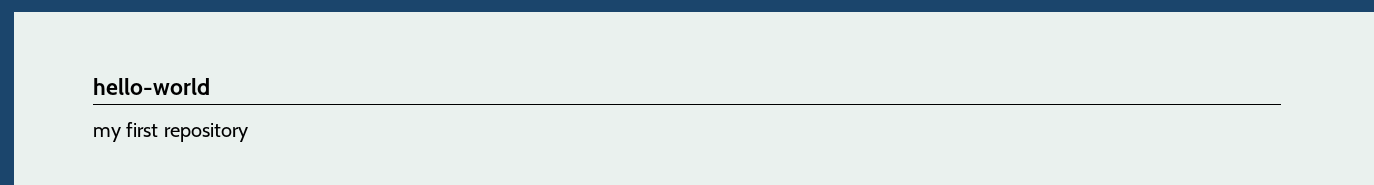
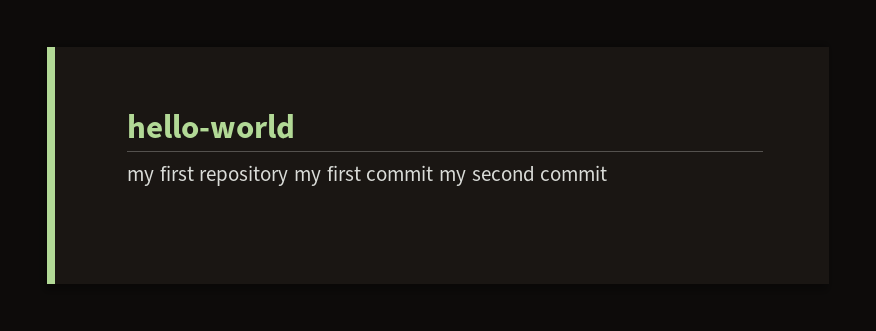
- my first repository
+ my first repository my first commit my second commit

